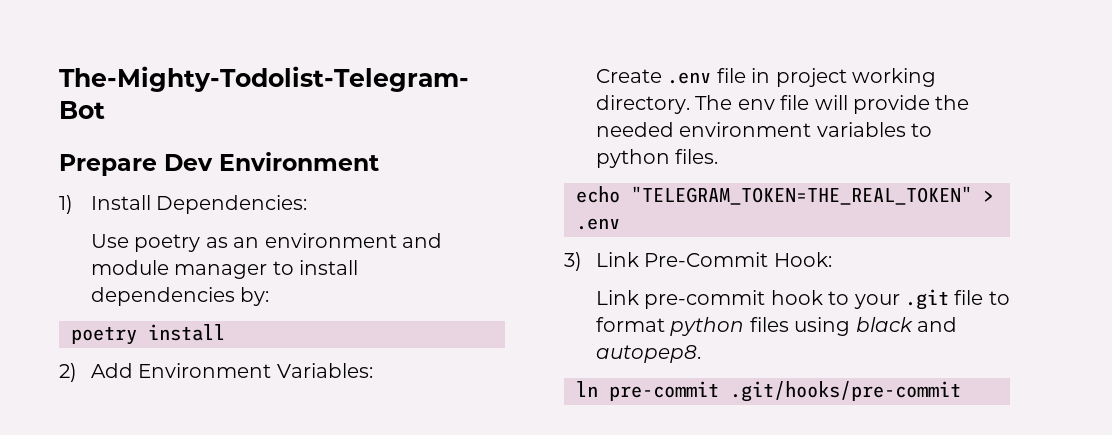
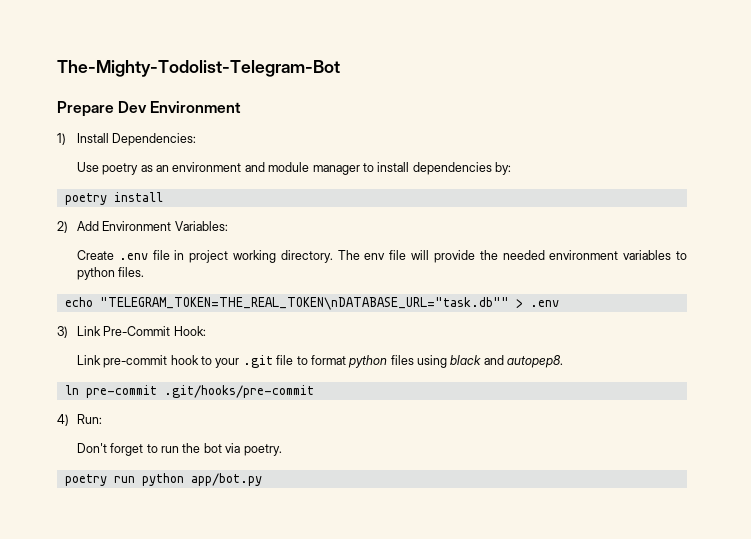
- echo "TELEGRAM_TOKEN=THE_REAL_TOKEN" > .env
+ echo "TELEGRAM_TOKEN=THE_REAL_TOKEN\nDATABASE_URL="task.db"" > .env
+ 4) Run:
+ Don't forget to run the bot via poetry.
+ poetry run python app/bot.py

